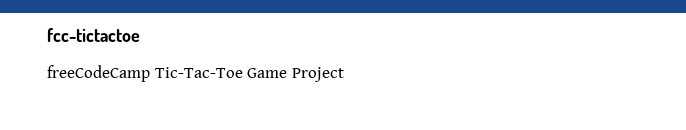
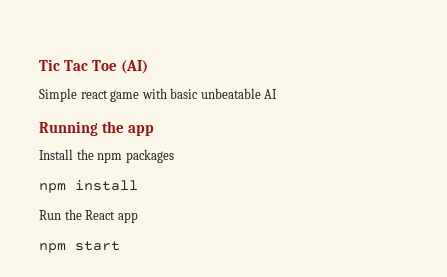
- fcc-tictactoe
- freeCodeCamp Tic-Tac-Toe Game Project
+ Tic Tac Toe (AI)
+ Simple react game with basic unbeatable AI
+ Running the app
+ Install the npm packages
+ npm install
+ Run the React app
+ npm start

